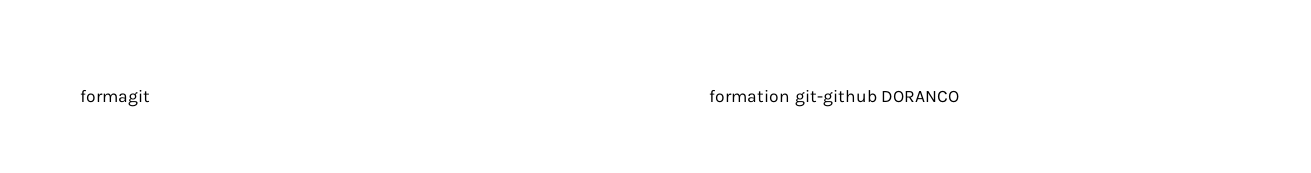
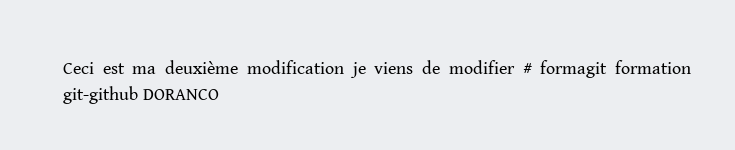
- formagit
- formation git-github DORANCO
+ Ceci est ma deuxième modification je viens de modifier # formagit formation git-github DORANCO

